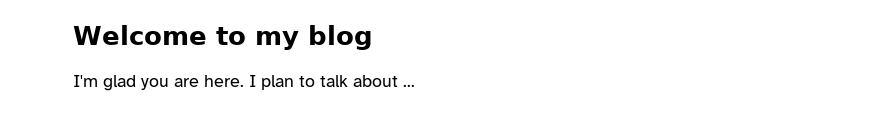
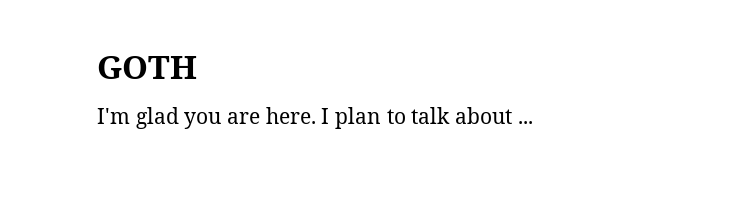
- Welcome to my blog
+ GOTH

